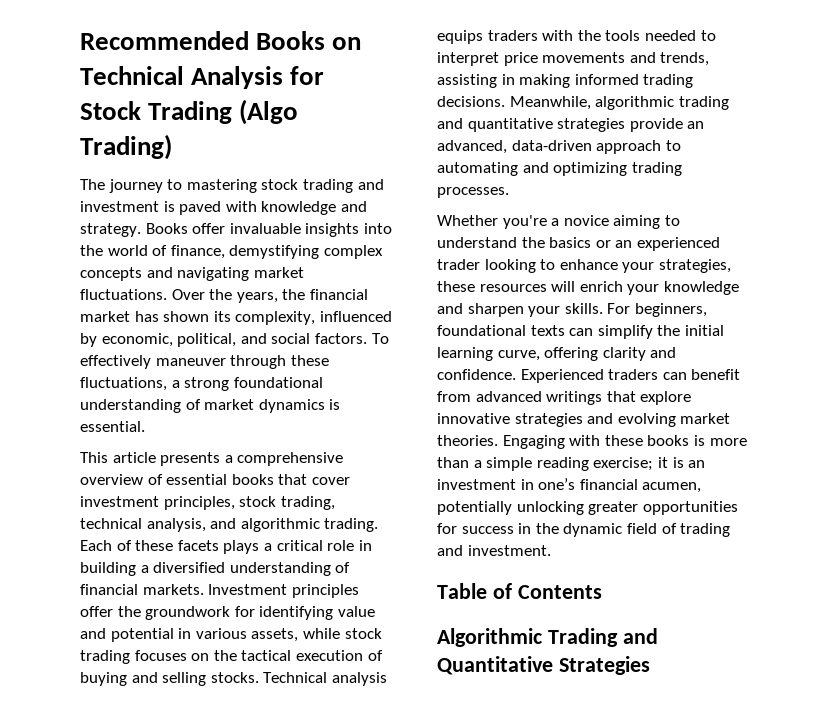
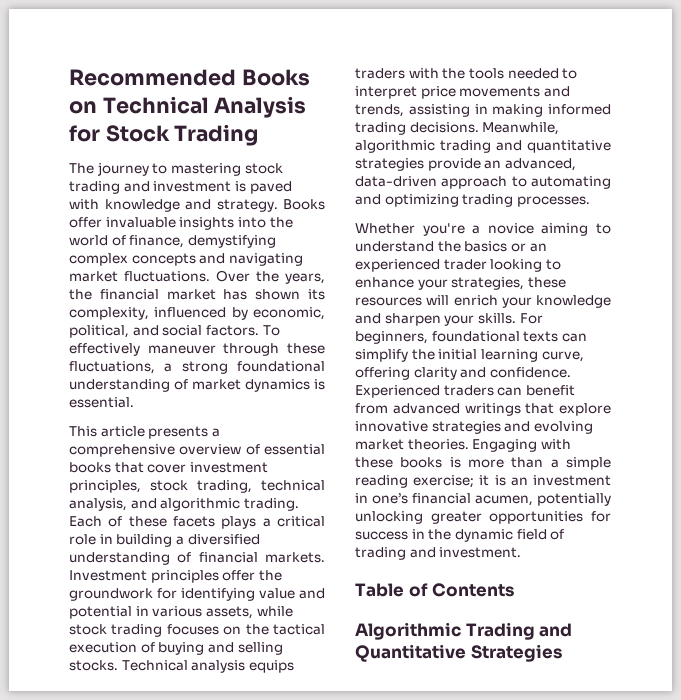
- Recommended Books on Technical Analysis for Stock Trading (Algo Trading)
+ Recommended Books on Technical Analysis for Stock Trading

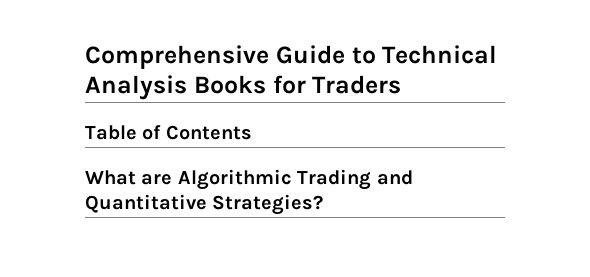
- Recommended Books on Technical Analysis for Stock Trading
- The journey to mastering stock trading and investment is paved with knowledge and strategy. Books offer invaluable insights into the world of finance, demystifying complex concepts and navigating market fluctuations. Over the years, the financial market has shown its complexity, influenced by economic, political, and social factors. To effectively maneuver through these fluctuations, a strong foundational understanding of market dynamics is essential.
- This article presents a comprehensive overview of essential books that cover investment principles, stock trading, technical analysis, and algorithmic trading. Each of these facets plays a critical role in building a diversified understanding of financial markets. Investment principles offer the groundwork for identifying value and potential in various assets, while stock trading focuses on the tactical execution of buying and selling stocks. Technical analysis equips traders with the tools needed to interpret price movements and trends, assisting in making informed trading decisions. Meanwhile, algorithmic trading and quantitative strategies provide an advanced, data-driven approach to automating and optimizing trading processes.
- Whether you're a novice aiming to understand the basics or an experienced trader looking to enhance your strategies, these resources will enrich your knowledge and sharpen your skills. For beginners, foundational texts can simplify the initial learning curve, offering clarity and confidence. Experienced traders can benefit from advanced writings that explore innovative strategies and evolving market theories. Engaging with these books is more than a simple reading exercise; it is an investment in one’s financial acumen, potentially unlocking greater opportunities for success in the dynamic field of trading and investment.
+ Comprehensive Guide to Technical Analysis Books for Traders
- Algorithmic Trading and Quantitative Strategies
+ What are Algorithmic Trading and Quantitative Strategies?

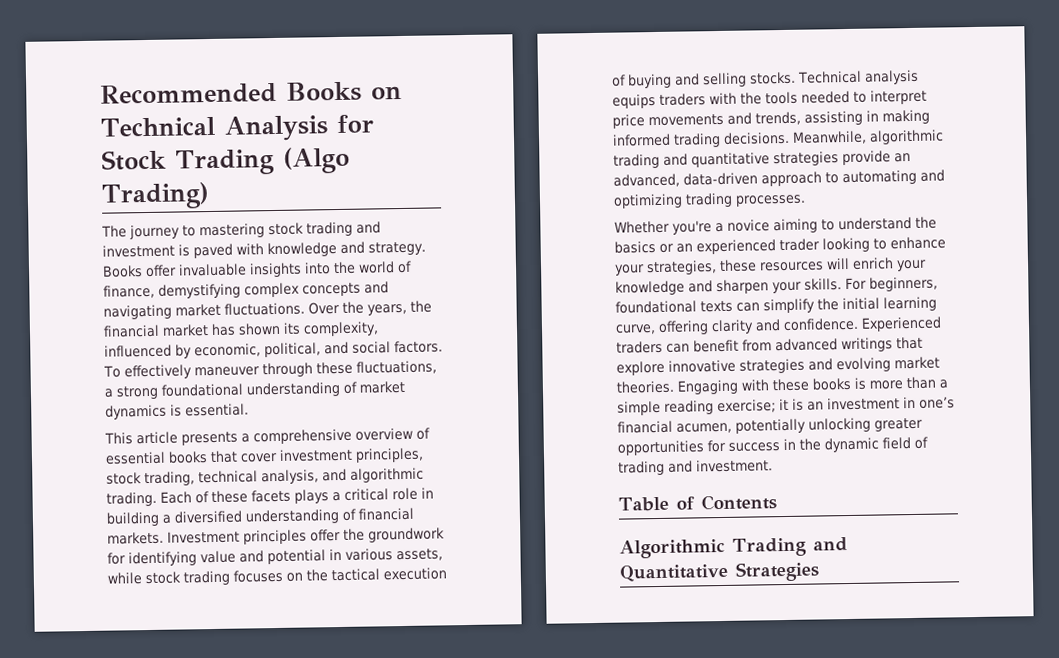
- Comprehensive Guide to Technical Analysis Books for Traders
+ Recommended Books on Technical Analysis for Stock Trading (Algo Trading)
+ The journey to mastering stock trading and investment is paved with knowledge and strategy. Books offer invaluable insights into the world of finance, demystifying complex concepts and navigating market fluctuations. Over the years, the financial market has shown its complexity, influenced by economic, political, and social factors. To effectively maneuver through these fluctuations, a strong foundational understanding of market dynamics is essential.
+ This article presents a comprehensive overview of essential books that cover investment principles, stock trading, technical analysis, and algorithmic trading. Each of these facets plays a critical role in building a diversified understanding of financial markets. Investment principles offer the groundwork for identifying value and potential in various assets, while stock trading focuses on the tactical execution of buying and selling stocks. Technical analysis equips traders with the tools needed to interpret price movements and trends, assisting in making informed trading decisions. Meanwhile, algorithmic trading and quantitative strategies provide an advanced, data-driven approach to automating and optimizing trading processes.
+ Whether you're a novice aiming to understand the basics or an experienced trader looking to enhance your strategies, these resources will enrich your knowledge and sharpen your skills. For beginners, foundational texts can simplify the initial learning curve, offering clarity and confidence. Experienced traders can benefit from advanced writings that explore innovative strategies and evolving market theories. Engaging with these books is more than a simple reading exercise; it is an investment in one’s financial acumen, potentially unlocking greater opportunities for success in the dynamic field of trading and investment.
- What are Algorithmic Trading and Quantitative Strategies?
+ Algorithmic Trading and Quantitative Strategies

